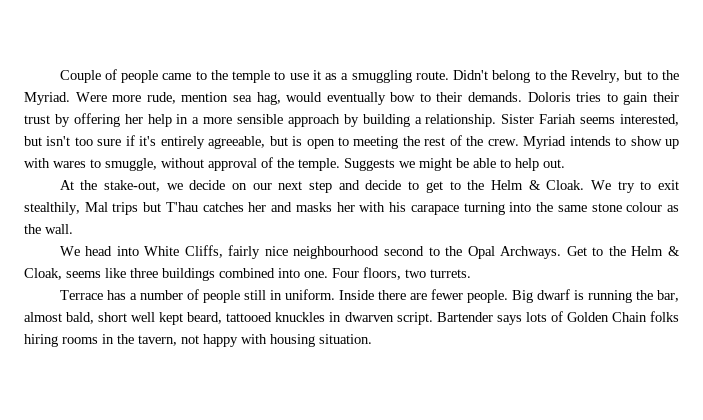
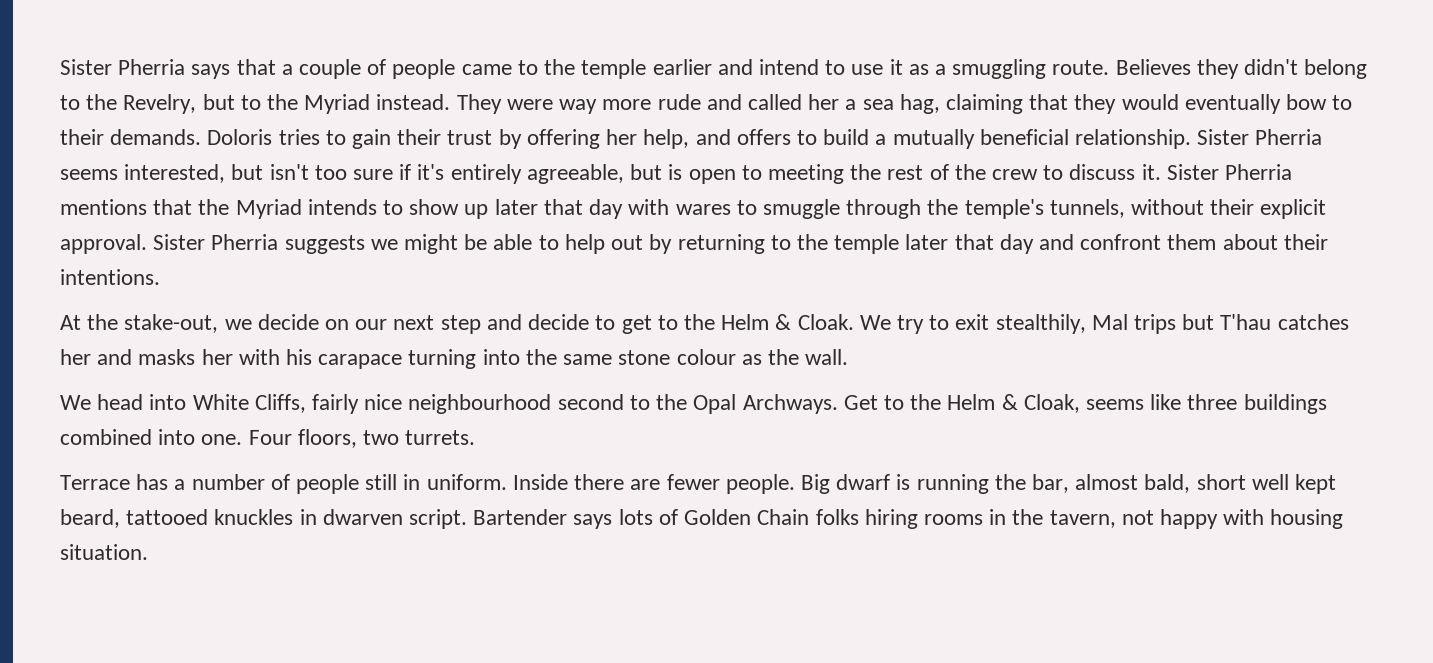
- Couple of people came to the temple to use it as a smuggling route.
+ Sister Pherria says that a couple of people came to the temple earlier and intend to use it as a smuggling route.
- Didn't belong to the Revelry, but to the Myriad. Were more rude, mention sea hag, would eventually bow to their demands.
+ Believes they didn't belong to the Revelry, but to the Myriad instead. They were way more rude and called her a sea hag, claiming that they would eventually bow to their demands.
- Doloris tries to gain their trust by offering her help in a more sensible approach by building a relationship.
+ Doloris tries to gain their trust by offering her help, and offers to build a mutually beneficial relationship.
- Sister Fariah seems interested, but isn't too sure if it's entirely agreeable, but is open to meeting the rest of the crew. Myriad intends to show up with wares to smuggle, without approval of the temple. Suggests we might be able to help out.
+ Sister Pherria seems interested, but isn't too sure if it's entirely agreeable, but is open to meeting the rest of the crew to discuss it. Sister Pherria mentions that the Myriad intends to show up later that day with wares to smuggle through the temple's tunnels, without their explicit approval. Sister Pherria suggests we might be able to help out by returning to the temple later that day and confront them about their intentions.

